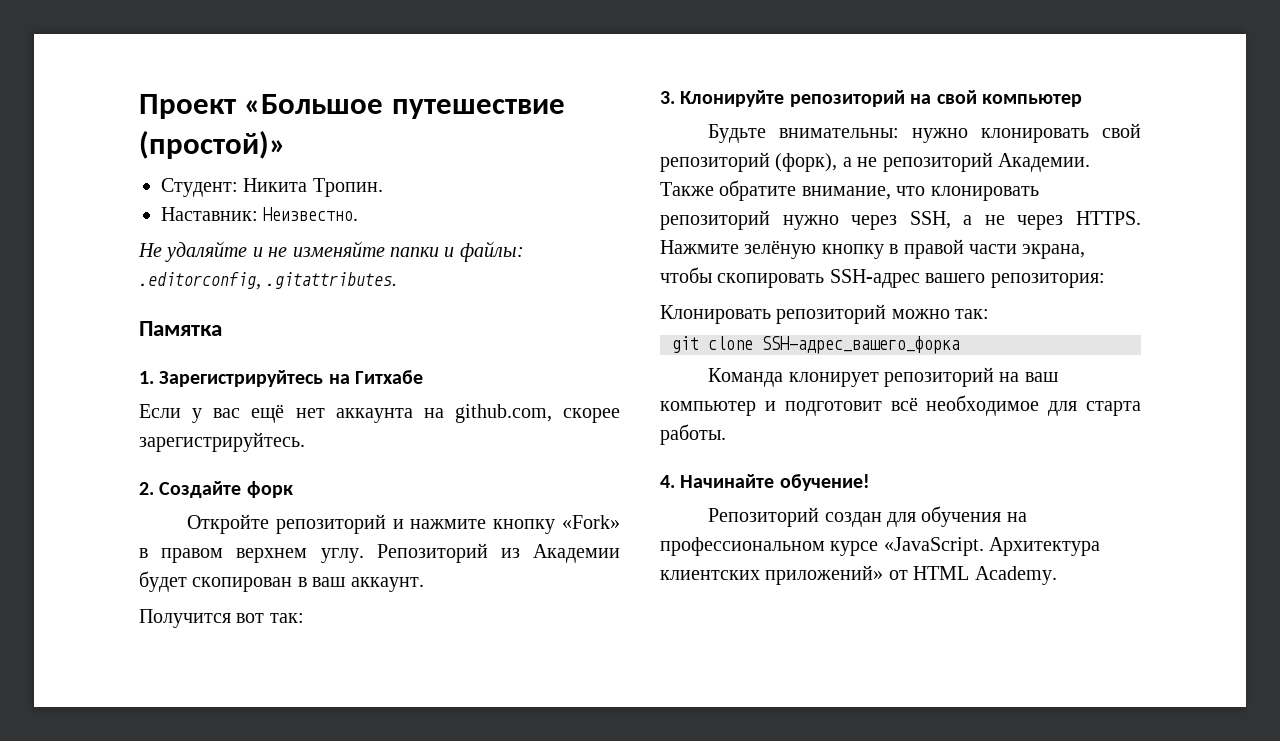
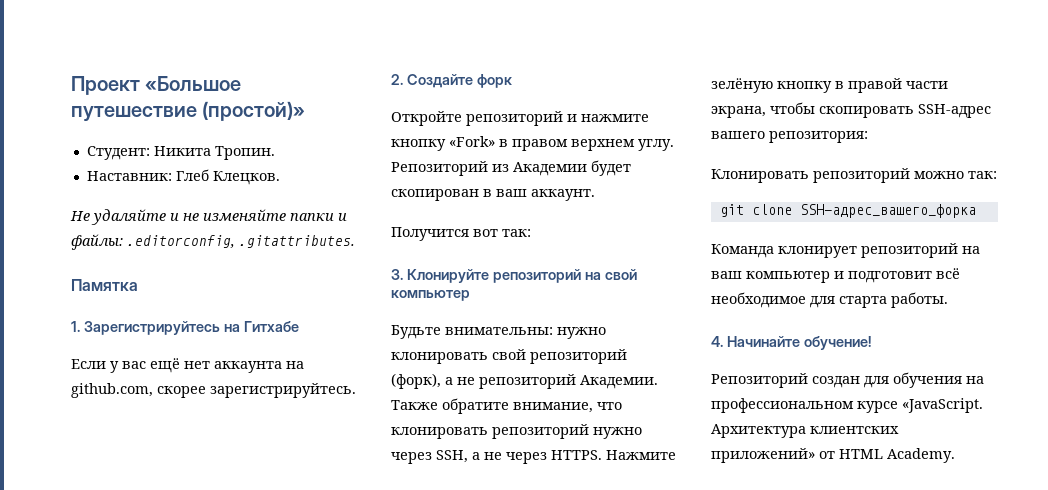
- Наставник: Неизвестно.
+ Наставник: Глеб Клецков.

